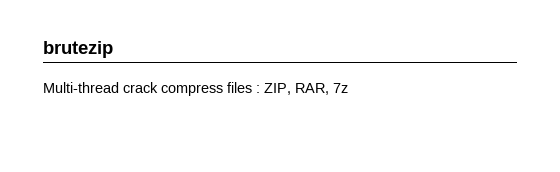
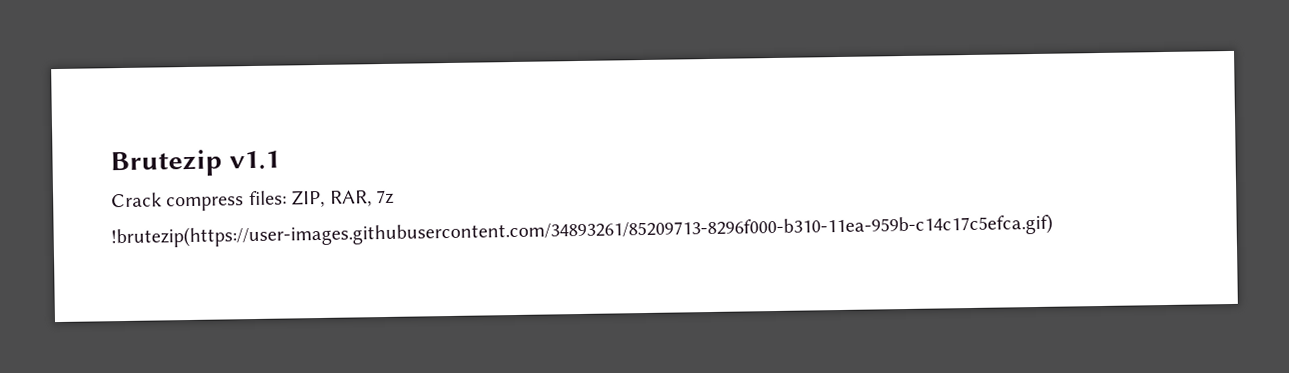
- brutezip
- Multi-thread crack compress files : ZIP, RAR, 7z
+ Brutezip v1.1
+ Crack compress files: ZIP, RAR, 7z
+ !brutezip(https://user-images.githubusercontent.com/34893261/85209713-8296f000-b310-11ea-959b-c14c17c5efca.gif)

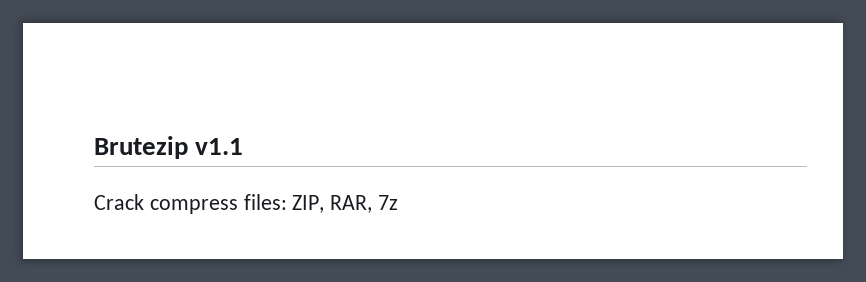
- !brutezip(https://user-images.githubusercontent.com/34893261/85209713-8296f000-b310-11ea-959b-c14c17c5efca.gif)

